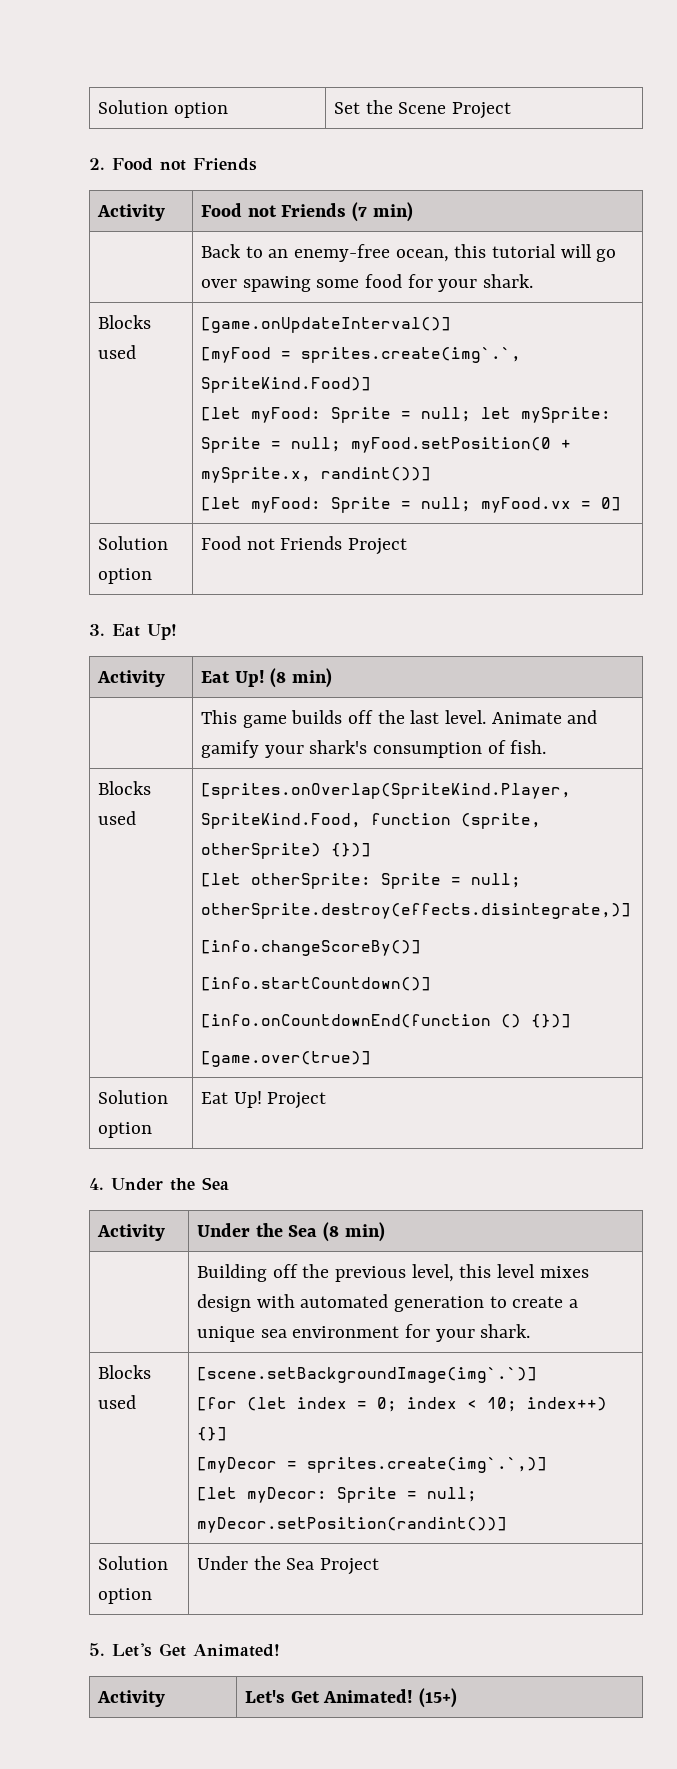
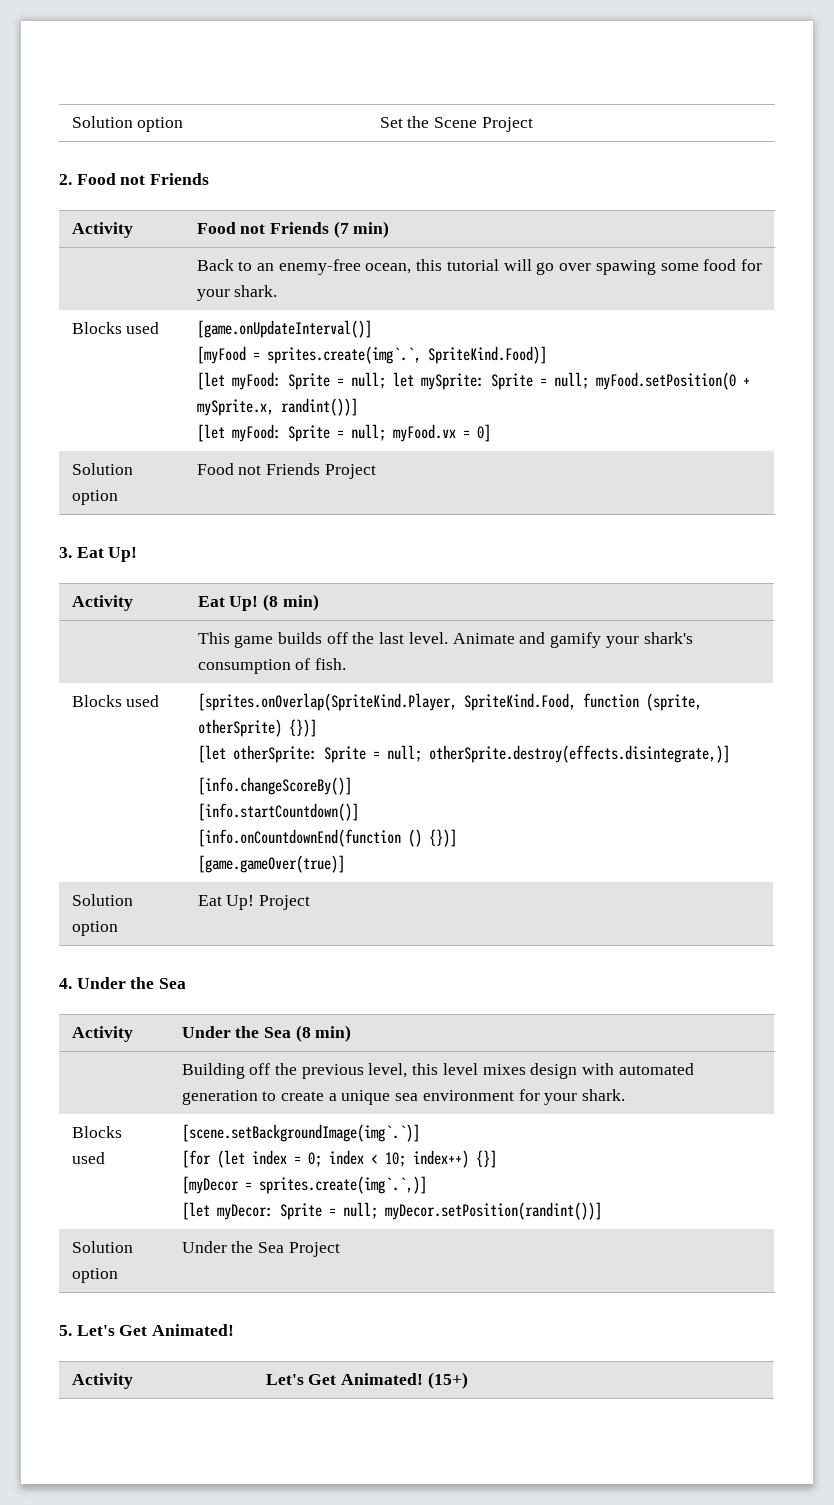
  Blocks used | [sprites.onOverlap(SpriteKind.Player, SpriteKind.Food, function (sprite, otherSprite) {})]
  [let otherSprite: Sprite = null; otherSprite.destroy(effects.disintegrate,)]
  [info.changeScoreBy()]
  [info.startCountdown()]
  [info.onCountdownEnd(function () {})]
- [game.over(true)]
+ [game.gameOver(true)]

